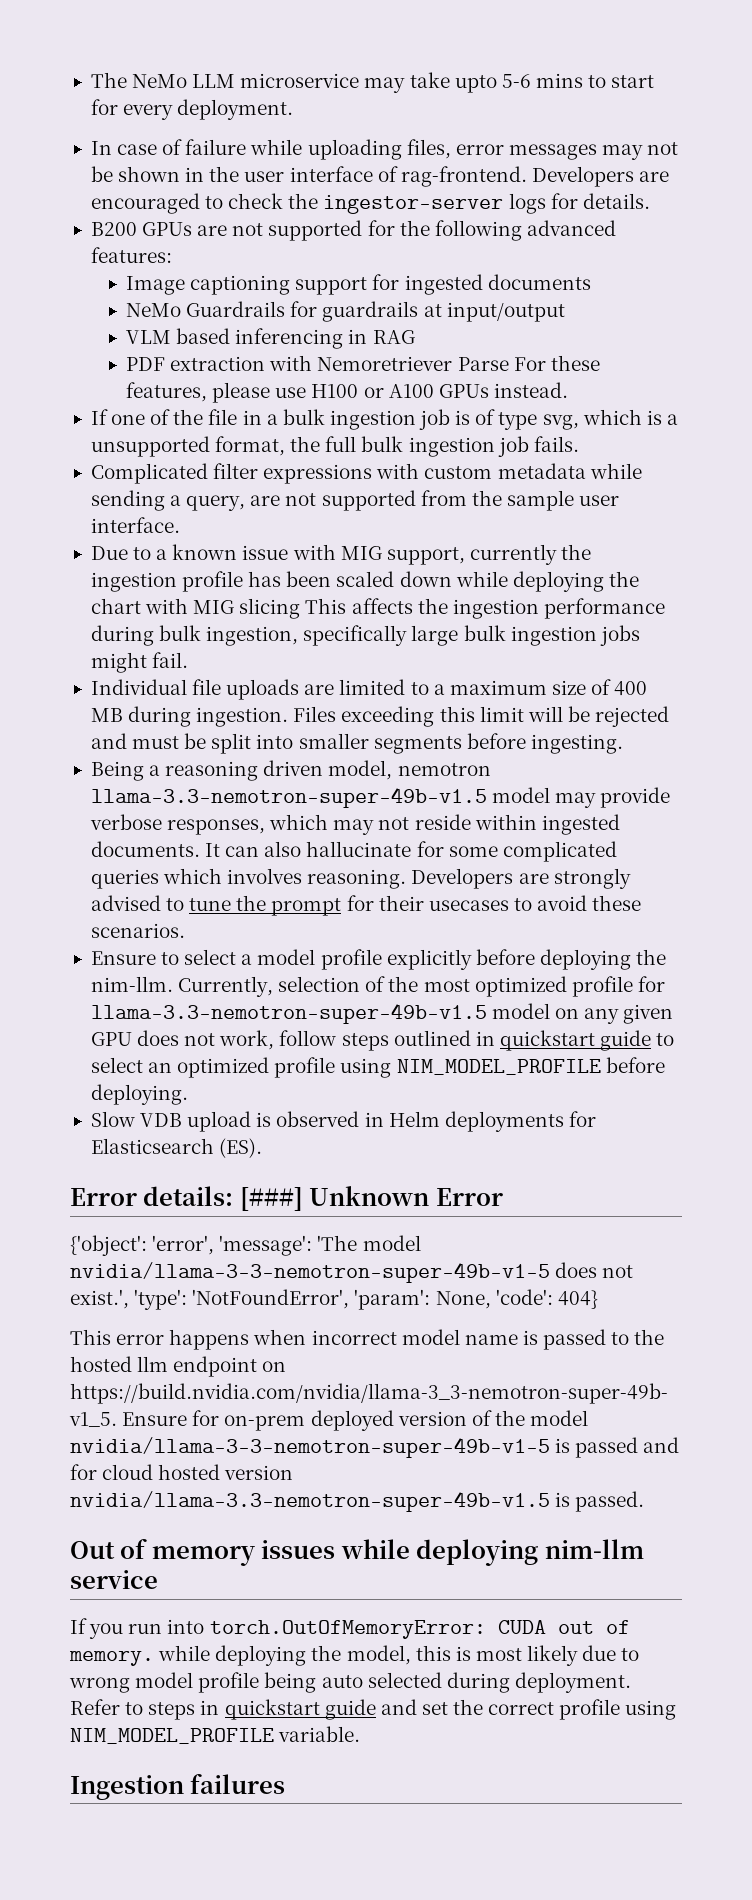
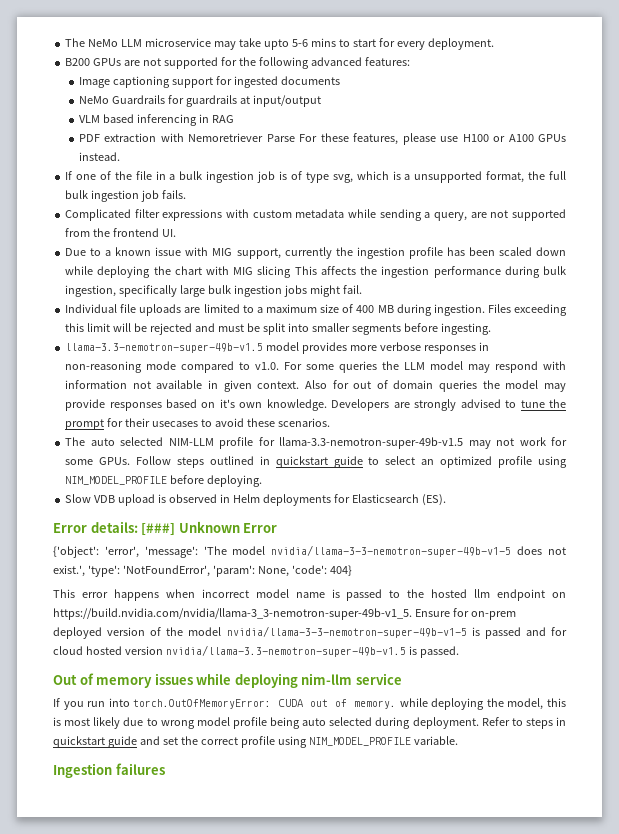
- In case of failure while uploading files, error messages may not be shown in the user interface of rag-frontend. Developers are encouraged to check the ingestor-server logs for details.
- Complicated filter expressions with custom metadata while sending a query, are not supported from the sample user interface.
+ Complicated filter expressions with custom metadata while sending a query, are not supported from the frontend UI.
- Being a reasoning driven model, nemotron llama-3.3-nemotron-super-49b-v1.5 model may provide verbose responses, which may not reside within ingested documents. It can also hallucinate for some complicated queries which involves reasoning.
+ llama-3.3-nemotron-super-49b-v1.5 model provides more verbose responses in non-reasoning mode compared to v1.0. For some queries the LLM model may respond with information not available in given context. Also for out of domain queries the model may provide responses based on it's own knowledge.
- Ensure to select a model profile explicitly before deploying the nim-llm. Currently, selection of the most optimized profile for llama-3.3-nemotron-super-49b-v1.5 model on any given GPU does not work, follow steps outlined in quickstart guide to select an optimized profile using NIM_MODEL_PROFILE before deploying.
+ The auto selected NIM-LLM profile for llama-3.3-nemotron-super-49b-v1.5 may not work for some GPUs. Follow steps outlined in quickstart guide to select an optimized profile using NIM_MODEL_PROFILE before deploying.

